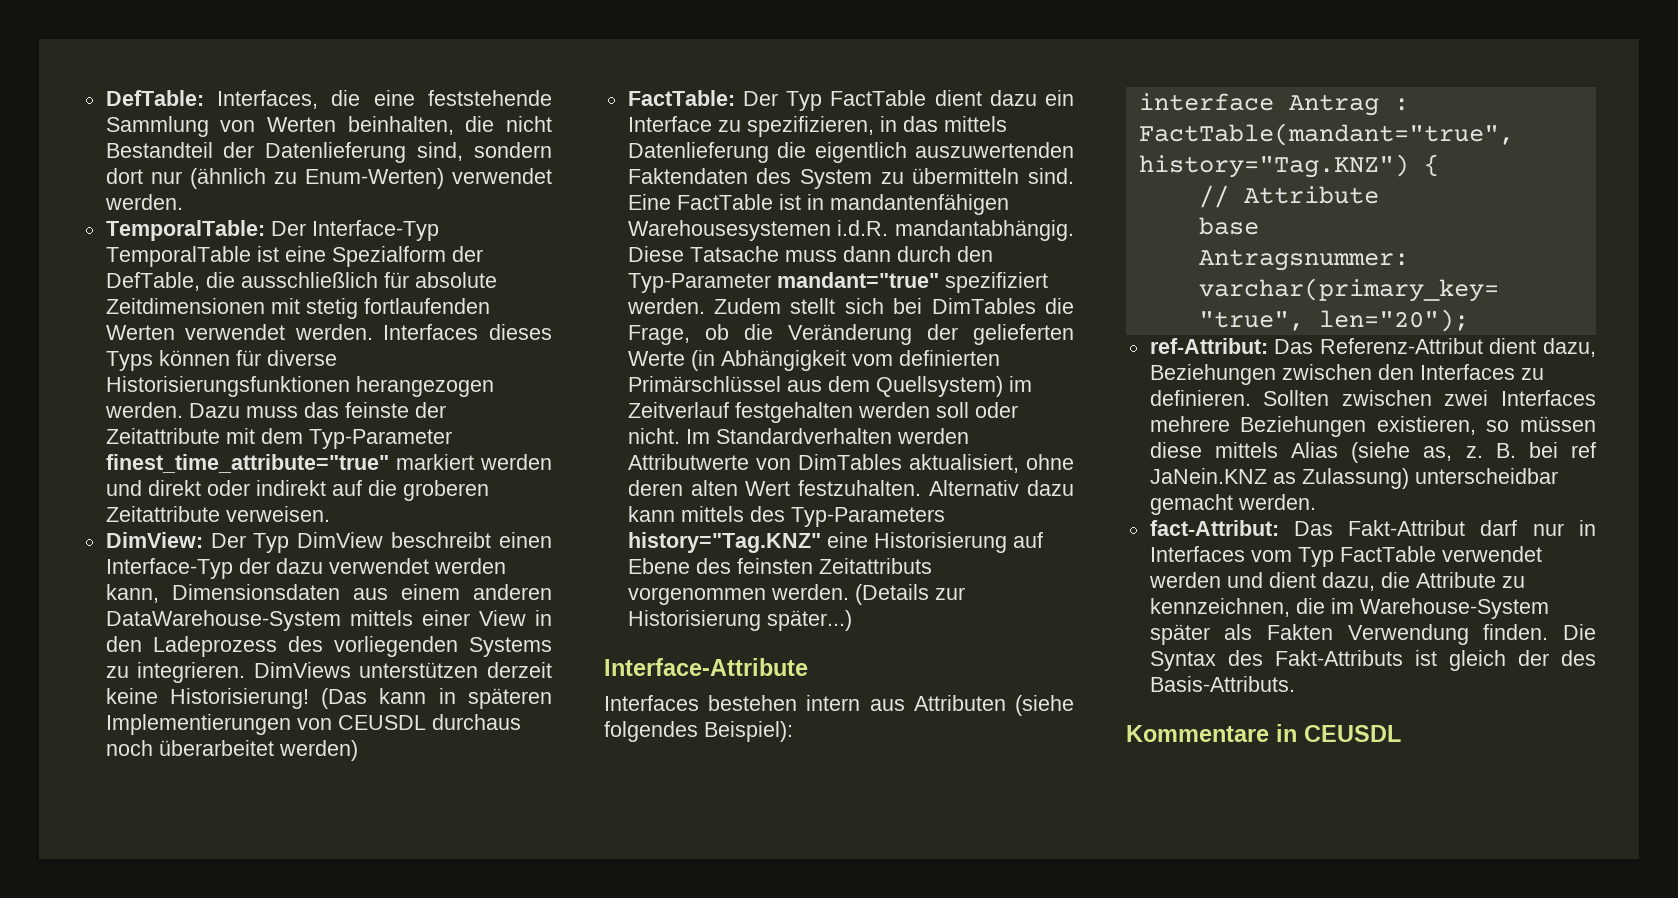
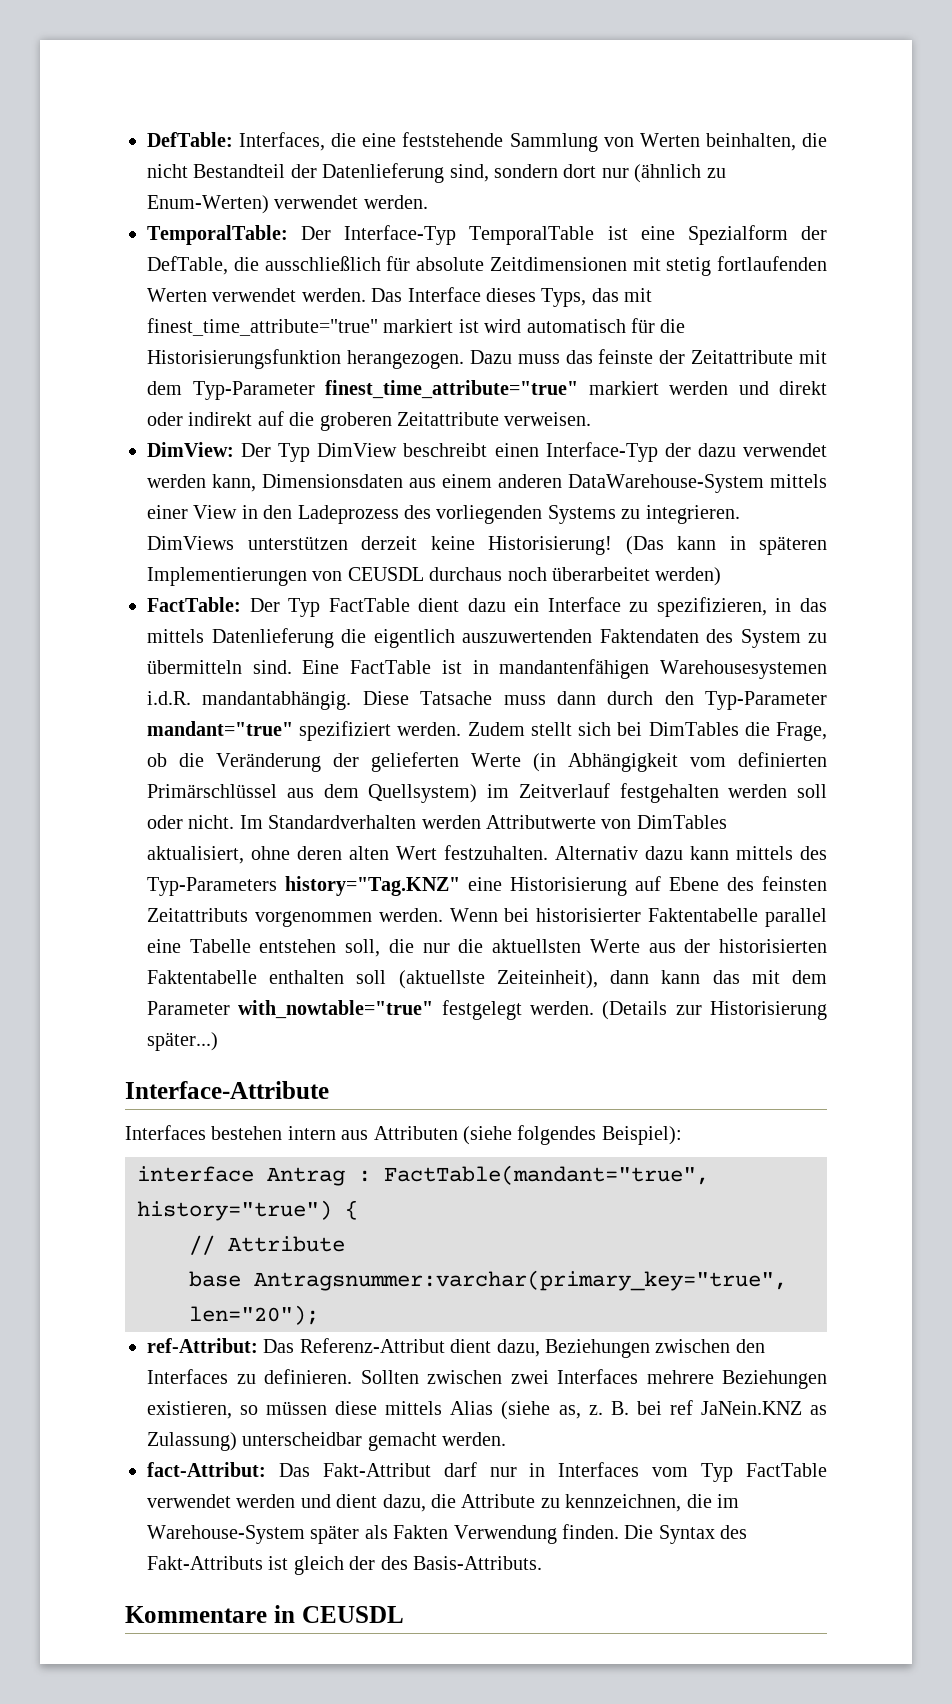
- Interfaces dieses Typs können für diverse Historisierungsfunktionen herangezogen werden.
+ Das Interface dieses Typs, das mit finest_time_attribute="true" markiert ist wird automatisch für die Historisierungsfunktion herangezogen.
+ Wenn bei historisierter Faktentabelle parallel eine Tabelle entstehen soll, die nur die aktuellsten Werte aus der historisierten Faktentabelle enthalten soll (aktuellste Zeiteinheit), dann kann das mit dem Parameter with_nowtable="true" festgelegt werden.
- interface Antrag : FactTable(mandant="true", history="Tag.KNZ") {
+ interface Antrag : FactTable(mandant="true", history="true") {

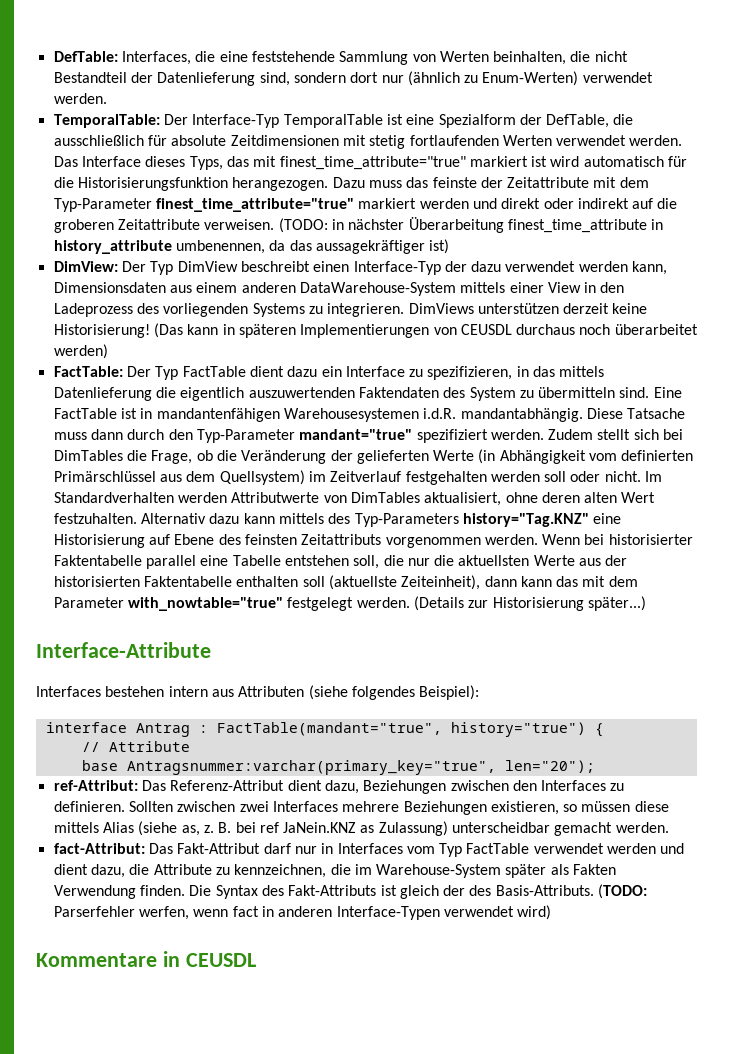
+ (TODO: in nächster Überarbeitung finest_time_attribute in history_attribute umbenennen, da das aussagekräftiger ist)
+ (TODO: Parserfehler werfen, wenn fact in anderen Interface-Typen verwendet wird)

